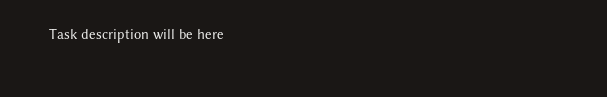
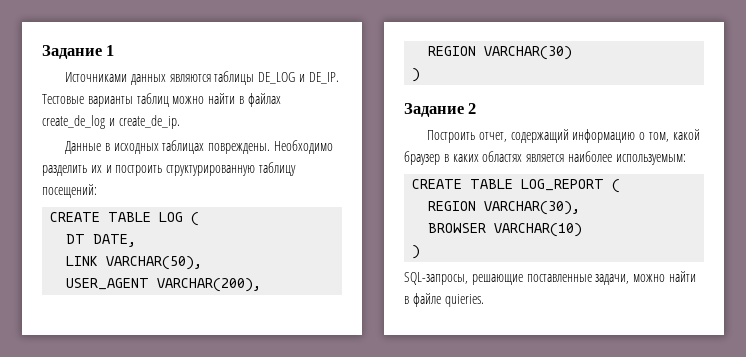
- Task description will be here
+ Задание 1
+ Источниками данных являются таблицы DE_LOG и DE_IP. Тестовые варианты таблиц можно найти в файлах create_de_log и create_de_ip.
+ Данные в исходных таблицах повреждены. Необходимо разделить их и построить структурированную таблицу посещений:
+ CREATE TABLE LOG (
+ DT DATE,
+ LINK VARCHAR(50),
+ USER_AGENT VARCHAR(200),
+ REGION VARCHAR(30)
+ )
+ Задание 2
+ Построить отчет, содержащий информацию о том, какой браузер в каких областях является наиболее используемым:
+ CREATE TABLE LOG_REPORT (
+ REGION VARCHAR(30),
+ BROWSER VARCHAR(10)
+ )
+ SQL-запросы, решающие поставленные задачи, можно найти в файле quieries.

